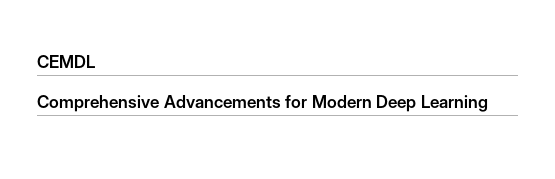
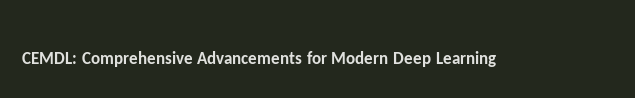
- CEMDL
- Comprehensive Advancements for Modern Deep Learning
+ CEMDL: Comprehensive Advancements for Modern Deep Learning

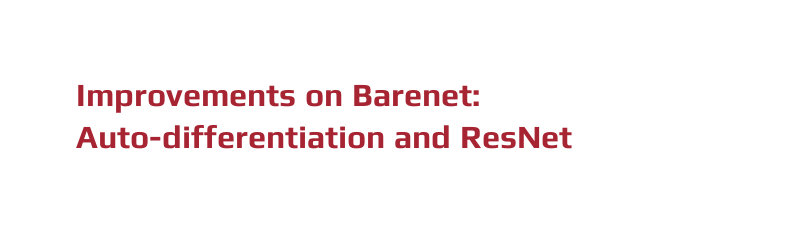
- CEMDL: Comprehensive Advancements for Modern Deep Learning
+ Improvements on Barenet: Auto-differentiation and ResNet

